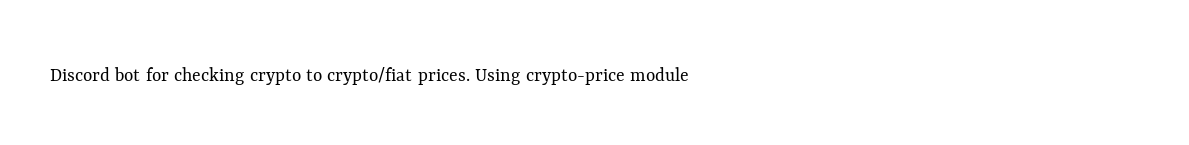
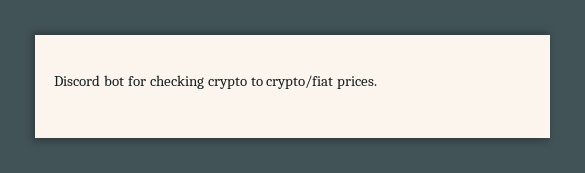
- Using crypto-price module

